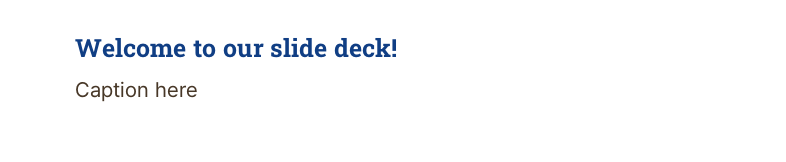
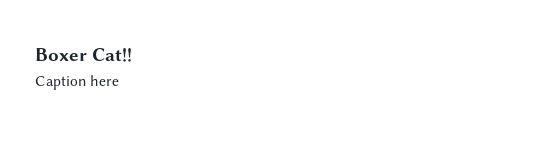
- Welcome to our slide deck!
+ Boxer Cat!!

